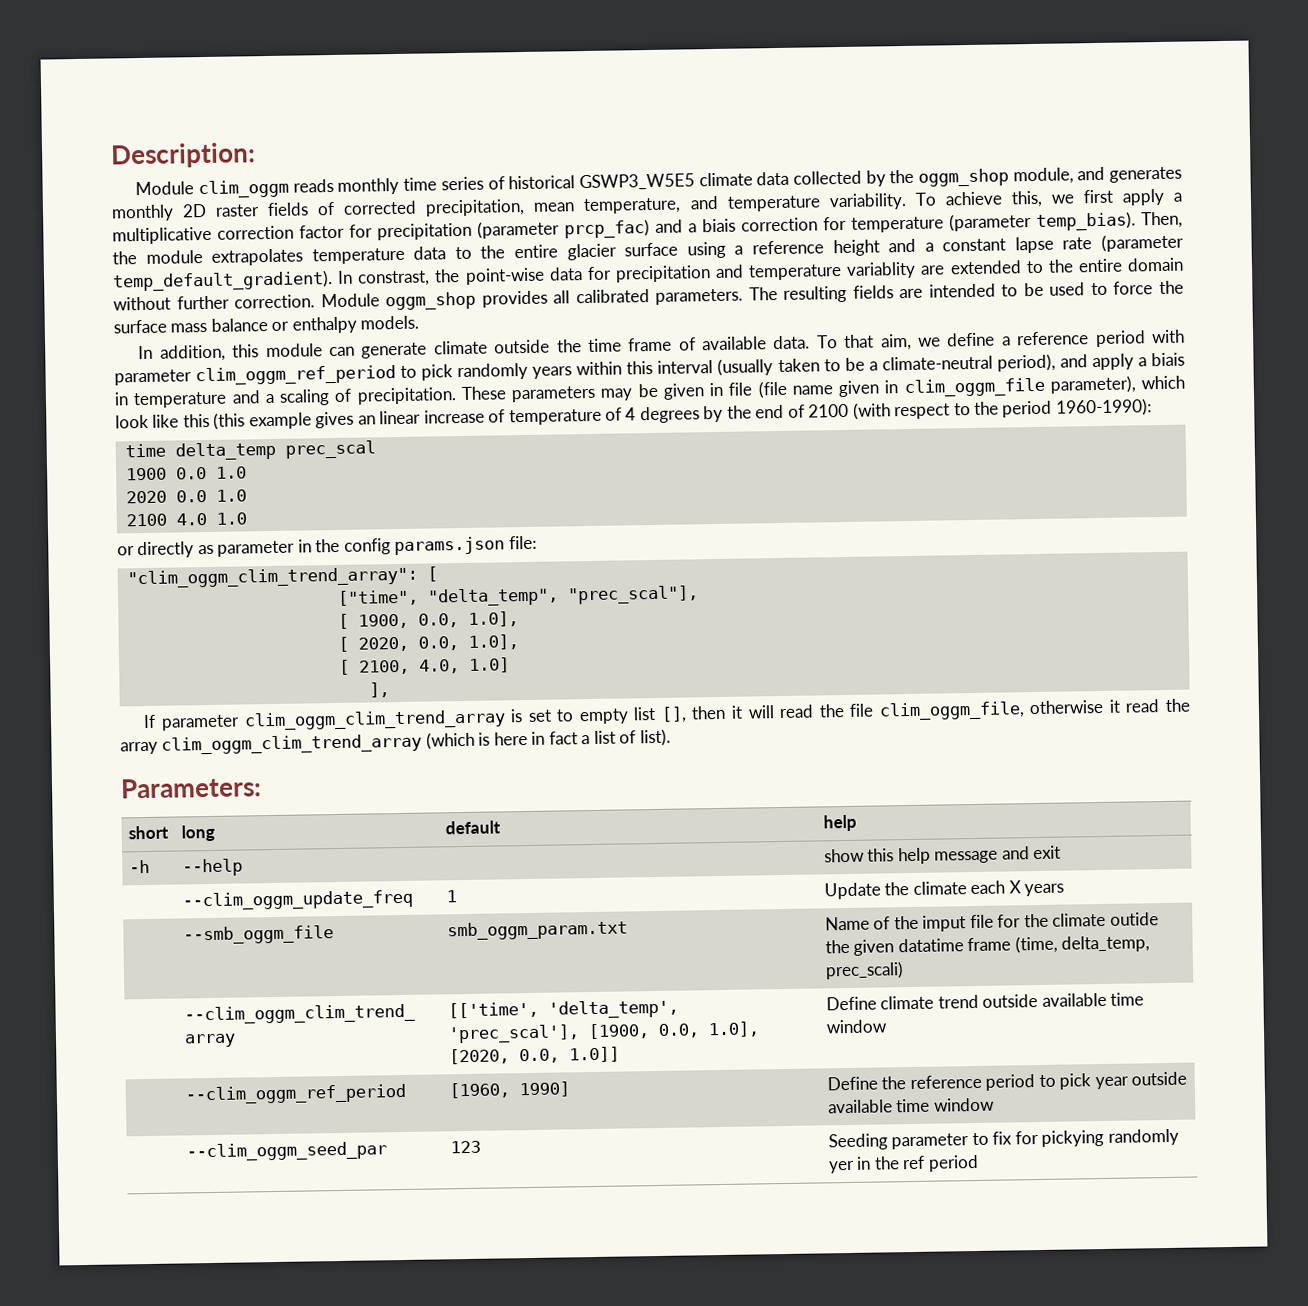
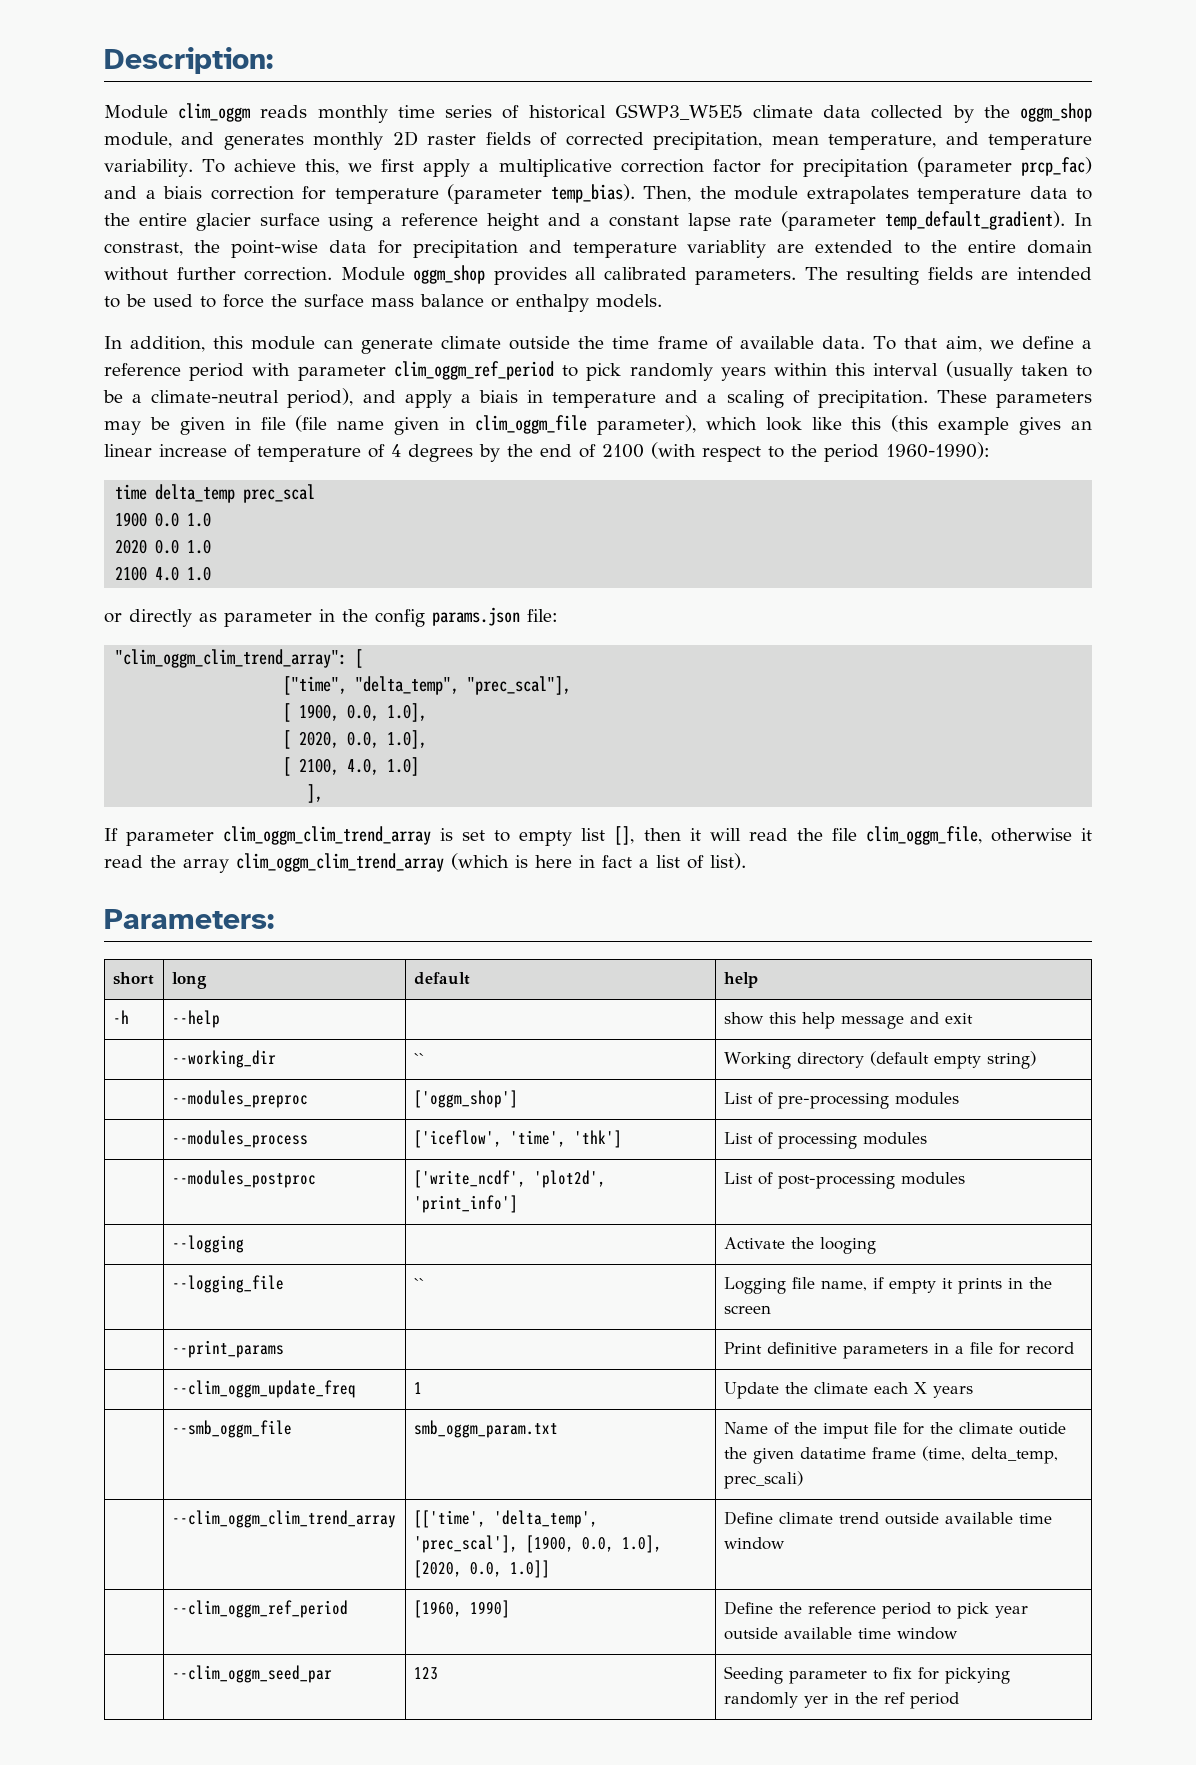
+ | --working_dir | `` | Working directory (default empty string)
+ | --modules_preproc | ['oggm_shop'] | List of pre-processing modules
+ | --modules_process | ['iceflow', 'time', 'thk'] | List of processing modules
+ | --modules_postproc | ['write_ncdf', 'plot2d', 'print_info'] | List of post-processing modules
+ | --logging | | Activate the looging
+ | --logging_file | `` | Logging file name, if empty it prints in the screen
+ | --print_params | | Print definitive parameters in a file for record

